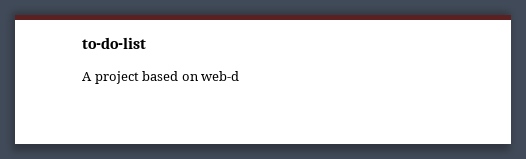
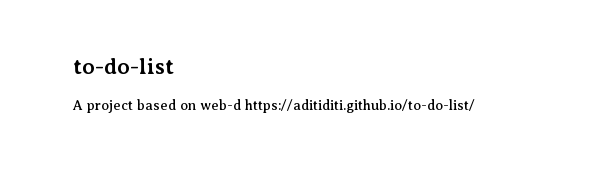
- A project based on web-d
+ A project based on web-d https://aditiditi.github.io/to-do-list/

